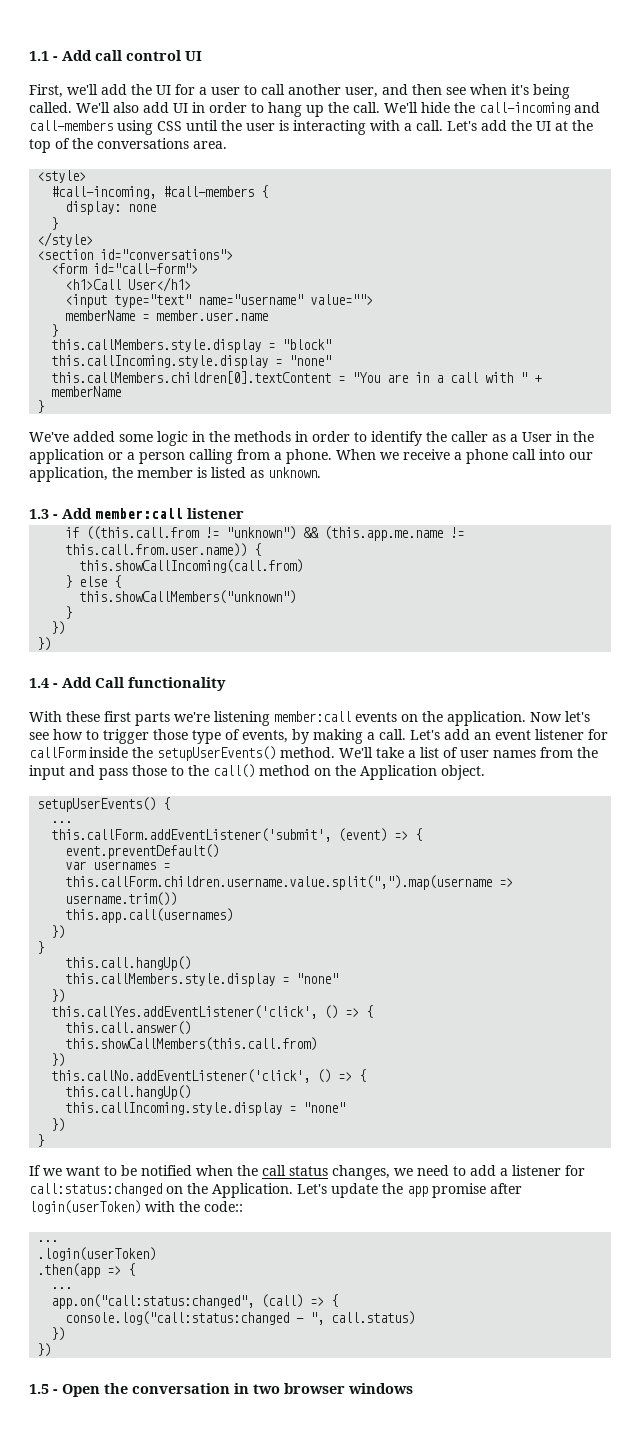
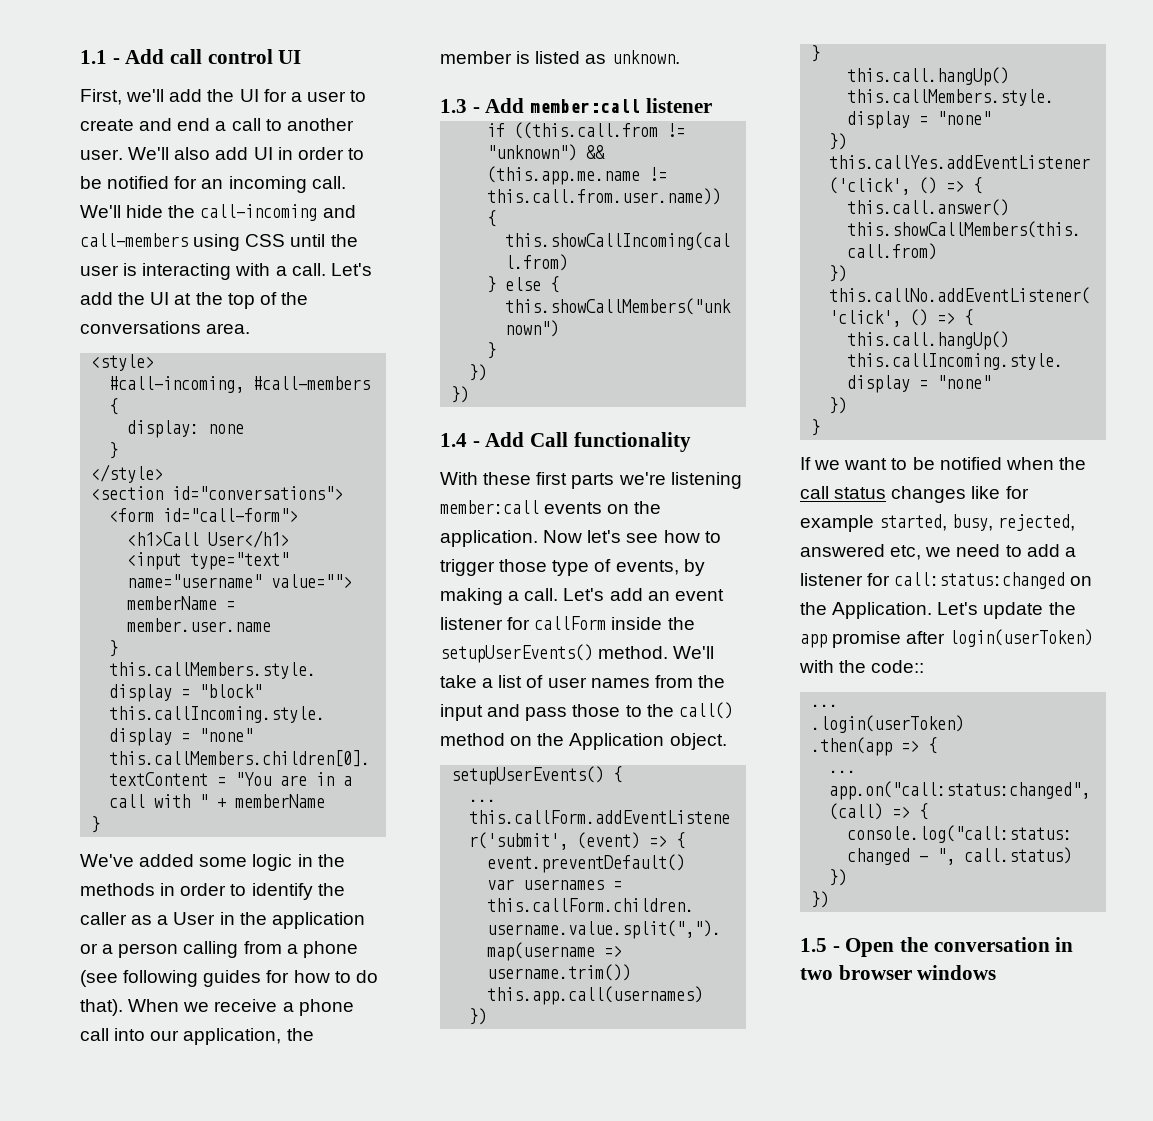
- First, we'll add the UI for a user to call another user, and then see when it's being called.
+ First, we'll add the UI for a user to create and end a call to another user.
- We'll also add UI in order to hang up the call.
+ We'll also add UI in order to be notified for an incoming call.
- We've added some logic in the methods in order to identify the caller as a User in the application or a person calling from a phone.
+ We've added some logic in the methods in order to identify the caller as a User in the application or a person calling from a phone (see following guides for how to do that).
- If we want to be notified when the call status changes, we need to add a listener for call:status:changed on the Application.
+ If we want to be notified when the call status changes like for example started, busy, rejected, answered etc, we need to add a listener for call:status:changed on the Application.

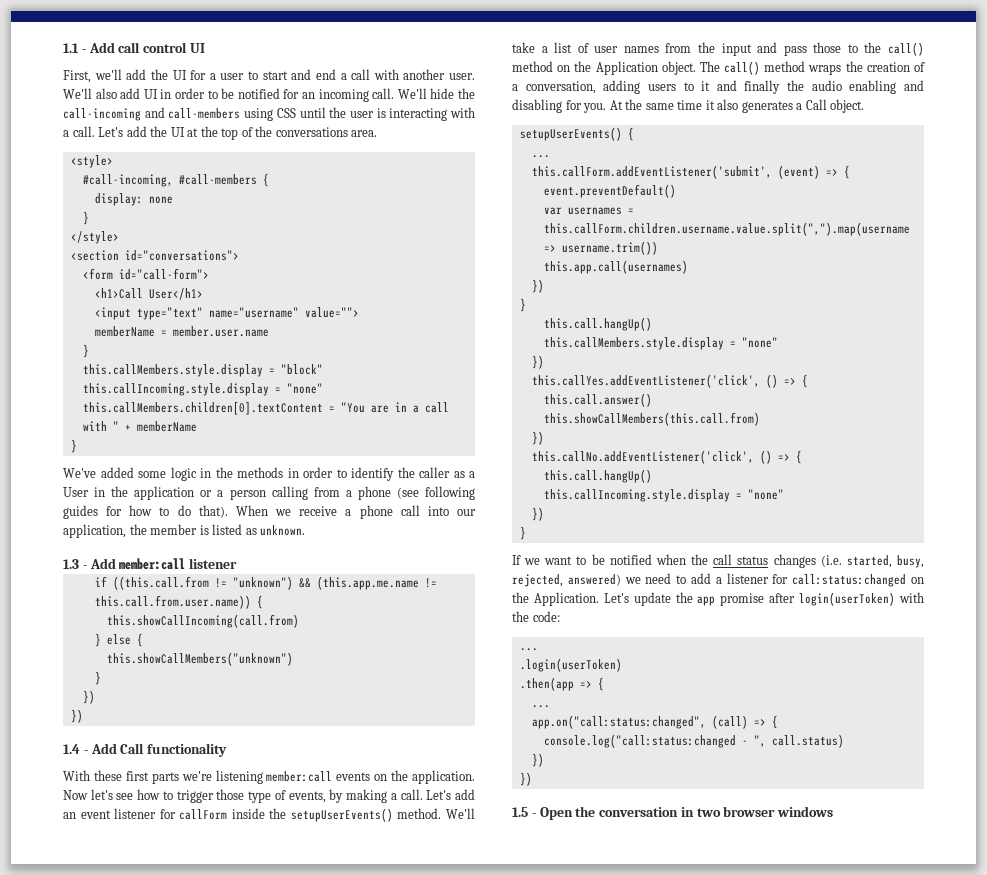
- First, we'll add the UI for a user to create and end a call to another user.
+ First, we'll add the UI for a user to start and end a call with another user.
+ The call() method wraps the creation of a conversation, adding users to it and finally the audio enabling and disabling for you. At the same time it also generates a Call object.
- If we want to be notified when the call status changes like for example started, busy, rejected, answered etc, we need to add a listener for call:status:changed on the Application.
+ If we want to be notified when the call status changes (i.e. started, busy, rejected, answered) we need to add a listener for call:status:changed on the Application.
- Let's update the app promise after login(userToken) with the code::
+ Let's update the app promise after login(userToken) with the code:

